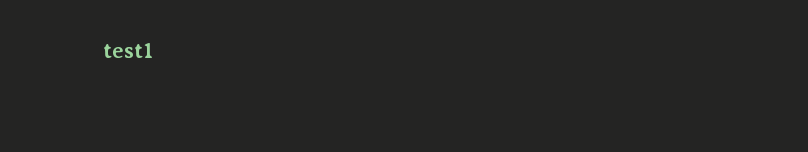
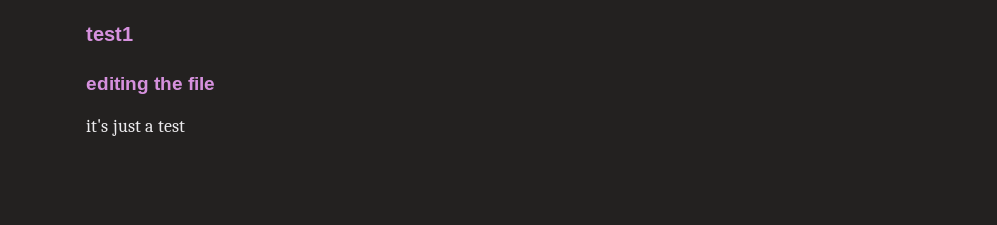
+ editing the file
+ it's just a test

